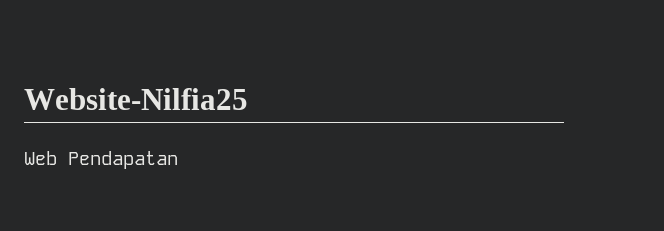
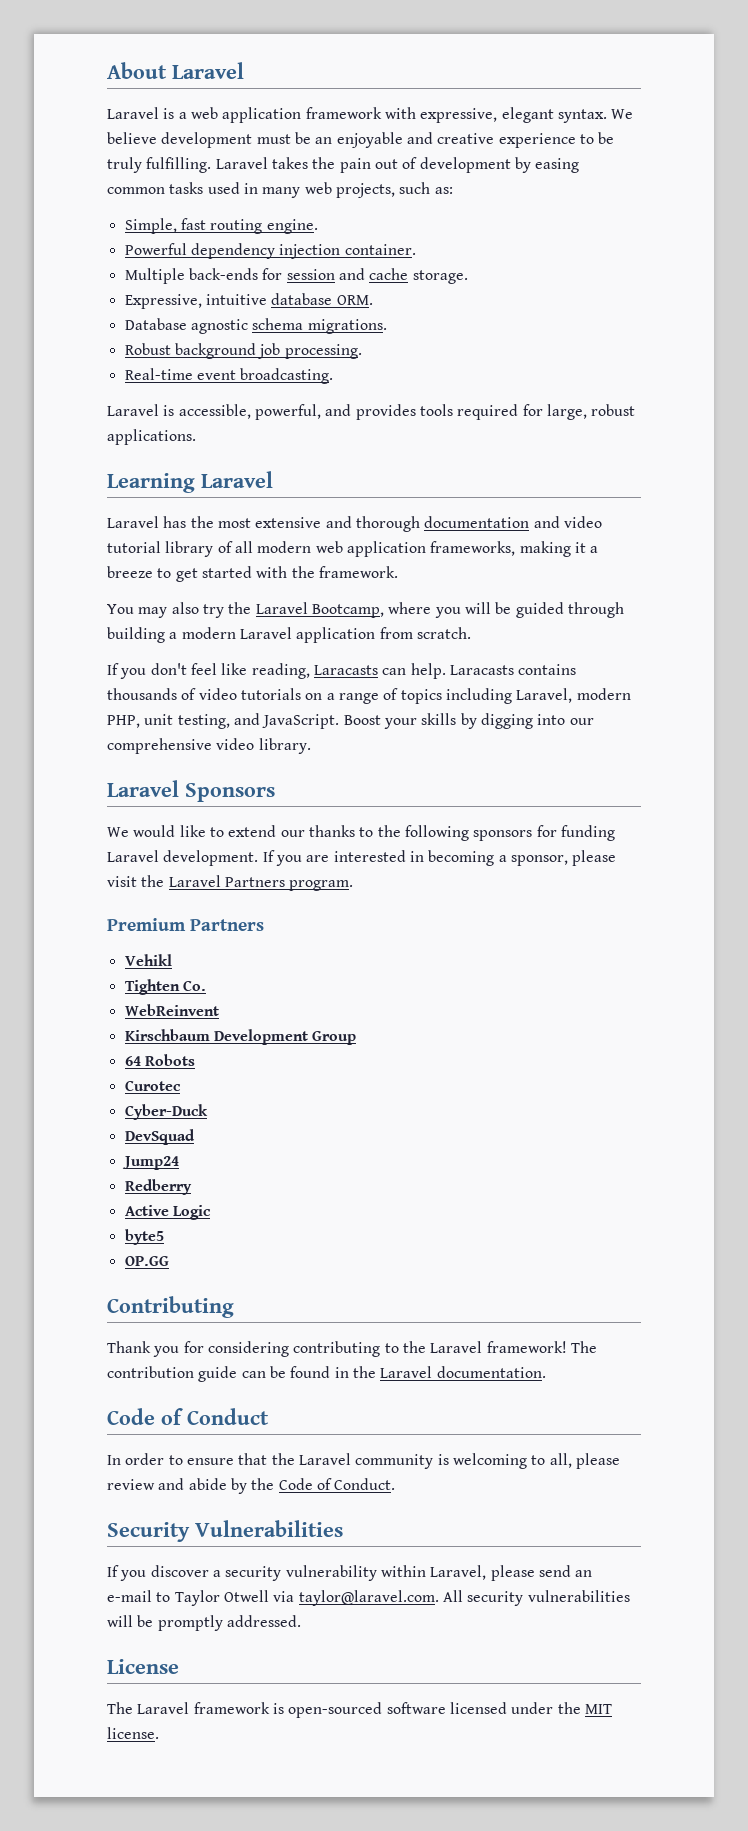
- Website-Nilfia25
- Web Pendapatan
+ About Laravel
+ Laravel is a web application framework with expressive, elegant syntax. We believe development must be an enjoyable and creative experience to be truly fulfilling. Laravel takes the pain out of development by easing common tasks used in many web projects, such as:
+ Simple, fast routing engine.
+ Powerful dependency injection container.
+ Multiple back-ends for session and cache storage.
+ Expressive, intuitive database ORM.
+ Database agnostic schema migrations.
+ Robust background job processing.
+ Real-time event broadcasting.
+ Laravel is accessible, powerful, and provides tools required for large, robust applications.
+ Learning Laravel
+ Laravel has the most extensive and thorough documentation and video tutorial library of all modern web application frameworks, making it a breeze to get started with the framework.
+ You may also try the Laravel Bootcamp, where you will be guided through building a modern Laravel application from scratch.
+ If you don't feel like reading, Laracasts can help. Laracasts contains thousands of video tutorials on a range of topics including Laravel, modern PHP, unit testing, and JavaScript. Boost your skills by digging into our comprehensive video library.
+ Laravel Sponsors
+ We would like to extend our thanks to the following sponsors for funding Laravel development. If you are interested in becoming a sponsor, please visit the Laravel Partners program.
+ Premium Partners
+ Vehikl
+ Tighten Co.
+ WebReinvent
+ Kirschbaum Development Group
+ 64 Robots
+ Curotec
+ Cyber-Duck
+ DevSquad
+ Jump24
+ Redberry
+ Active Logic
+ byte5
+ OP.GG
+ Contributing
+ Thank you for considering contributing to the Laravel framework! The contribution guide can be found in the Laravel documentation.
+ Code of Conduct
+ In order to ensure that the Laravel community is welcoming to all, please review and abide by the Code of Conduct.
+ Security Vulnerabilities
+ If you discover a security vulnerability within Laravel, please send an e-mail to Taylor Otwell via taylor@laravel.com. All security vulnerabilities will be promptly addressed.
+ License
+ The Laravel framework is open-sourced software licensed under the MIT license.

